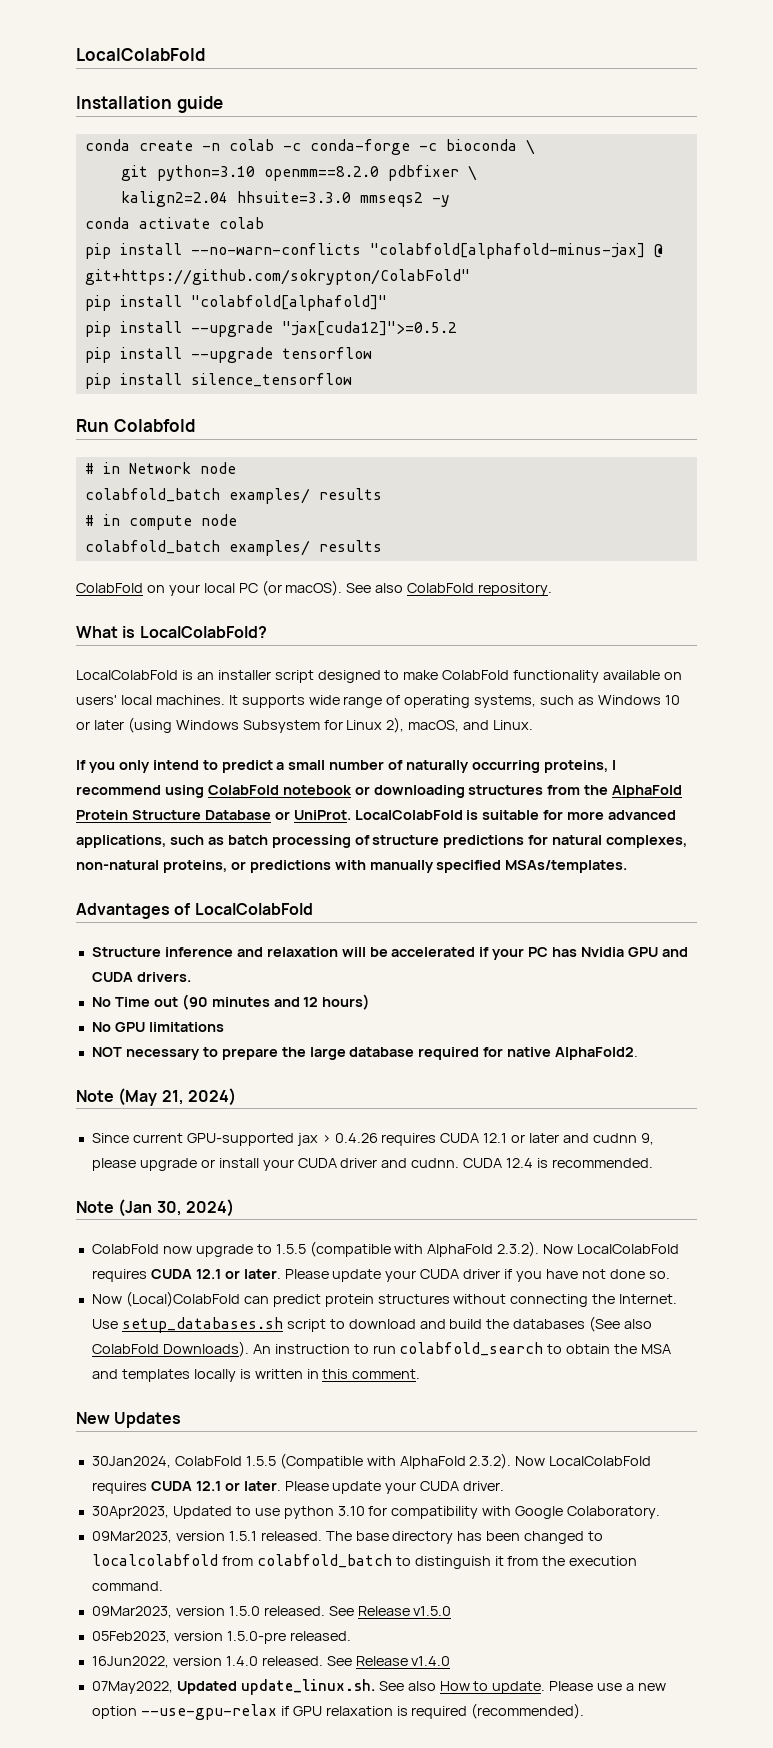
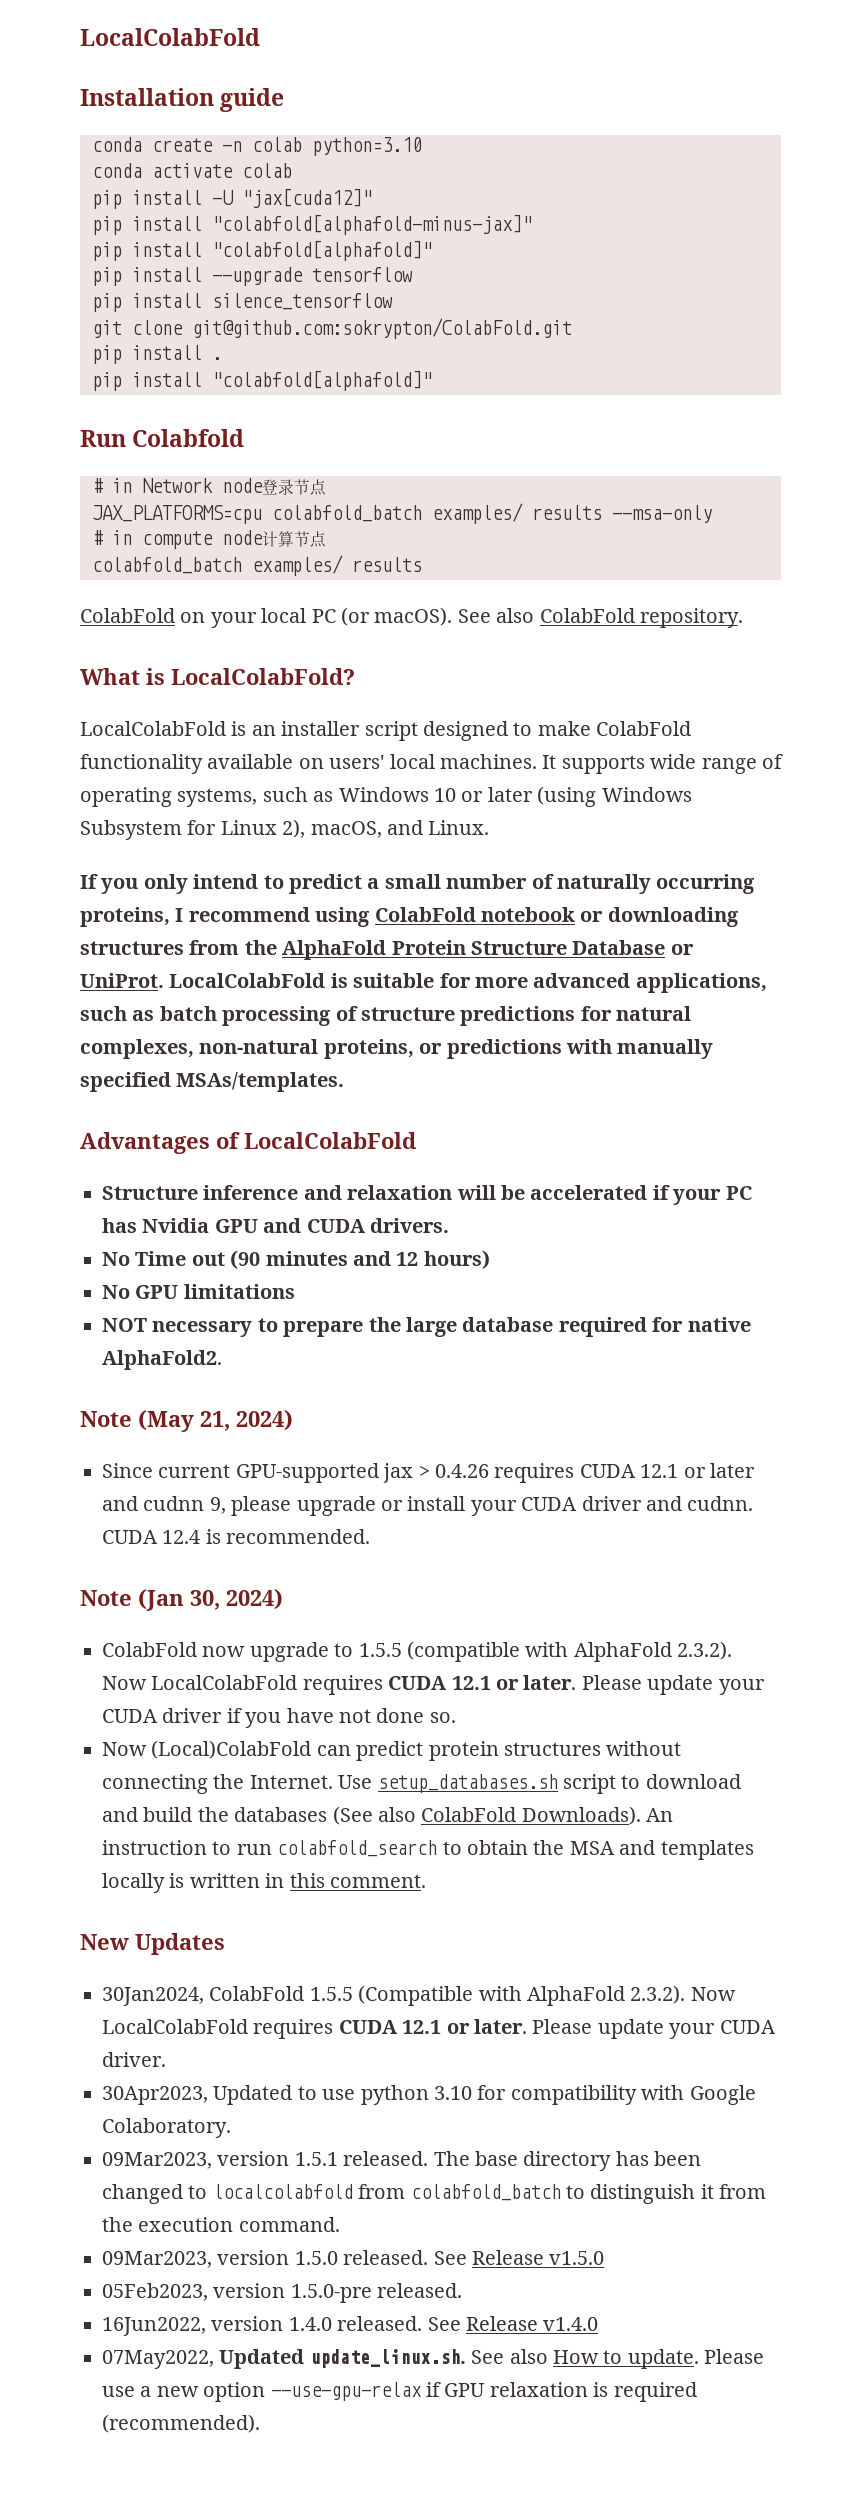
- conda create -n colab -c conda-forge -c bioconda \
- git python=3.10 openmm==8.2.0 pdbfixer \
- kalign2=2.04 hhsuite=3.3.0 mmseqs2 -y
+ conda create -n colab python=3.10
- pip install --no-warn-conflicts "colabfold[alphafold-minus-jax] @ git+https://github.com/sokrypton/ColabFold"
+ pip install -U "jax[cuda12]"
+ pip install "colabfold[alphafold-minus-jax]"
  pip install "colabfold[alphafold]"
- pip install --upgrade "jax[cuda12]">=0.5.2
+ git clone git@github.com:sokrypton/ColabFold.git
+ pip install .
+ pip install "colabfold[alphafold]"
- # in Network node
- colabfold_batch examples/ results
+ # in Network node登录节点
+ JAX_PLATFORMS=cpu colabfold_batch examples/ results --msa-only
- # in compute node
+ # in compute node计算节点

